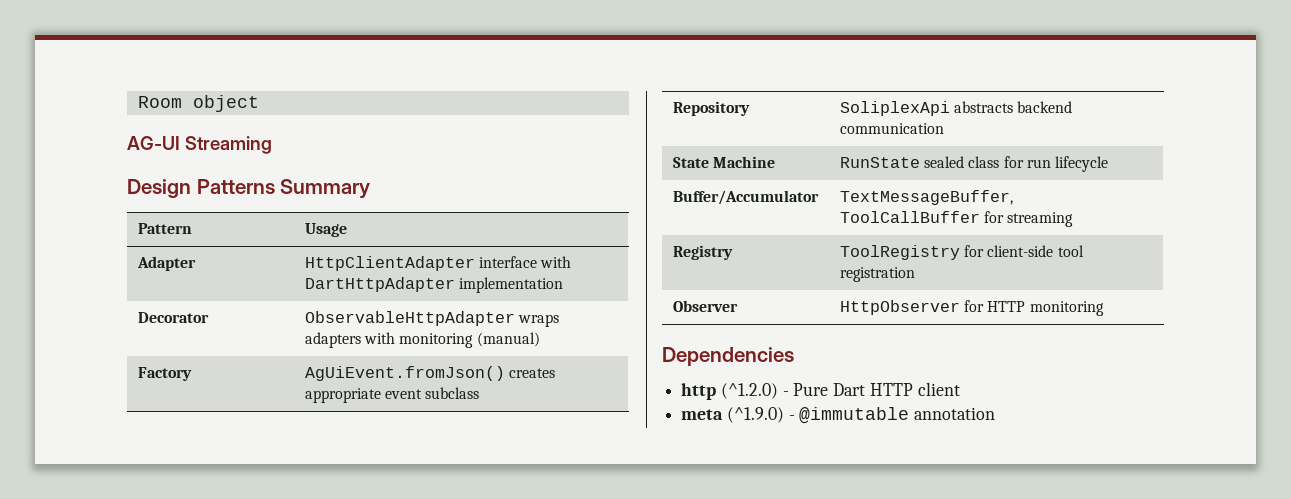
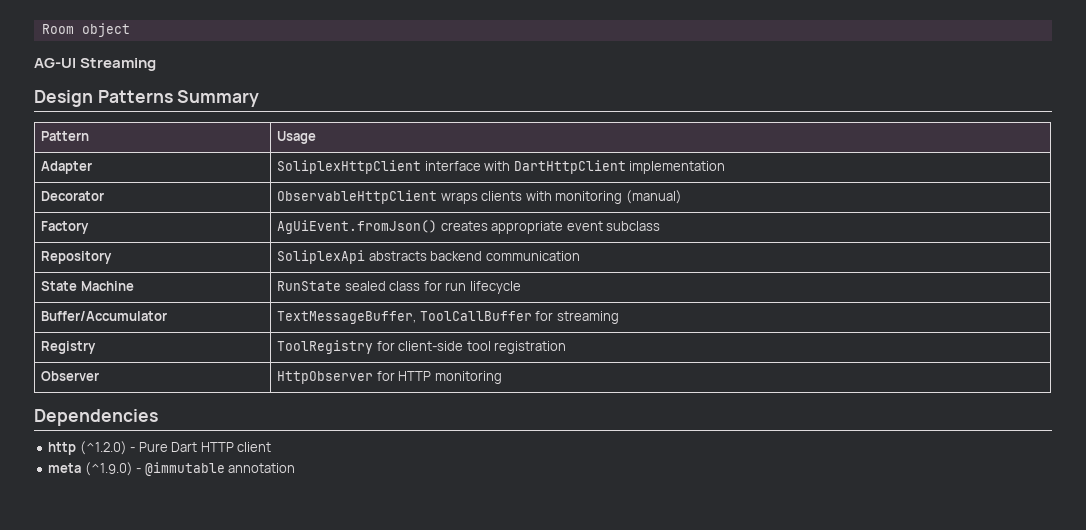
- Adapter | HttpClientAdapter interface with DartHttpAdapter implementation
+ Adapter | SoliplexHttpClient interface with DartHttpClient implementation
- Decorator | ObservableHttpAdapter wraps adapters with monitoring (manual)
+ Decorator | ObservableHttpClient wraps clients with monitoring (manual)

